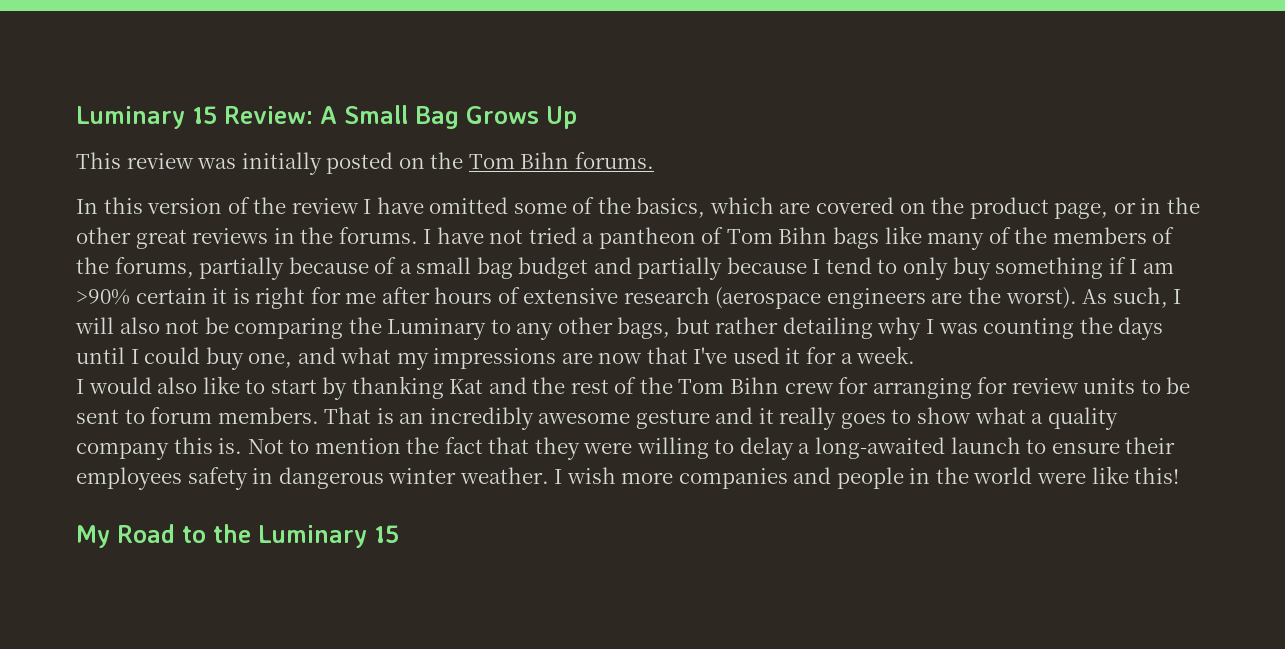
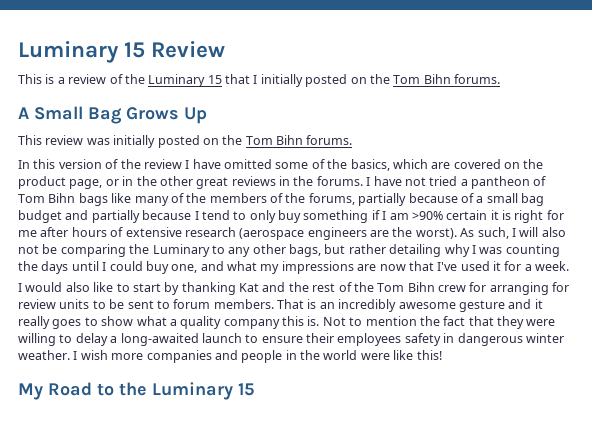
- Luminary 15 Review: A Small Bag Grows Up
+ Luminary 15 Review
+ This is a review of the Luminary 15 that I initially posted on the Tom Bihn forums.
+ A Small Bag Grows Up

